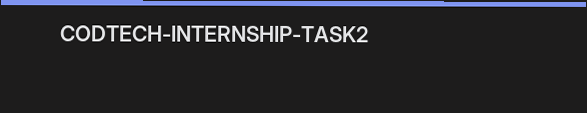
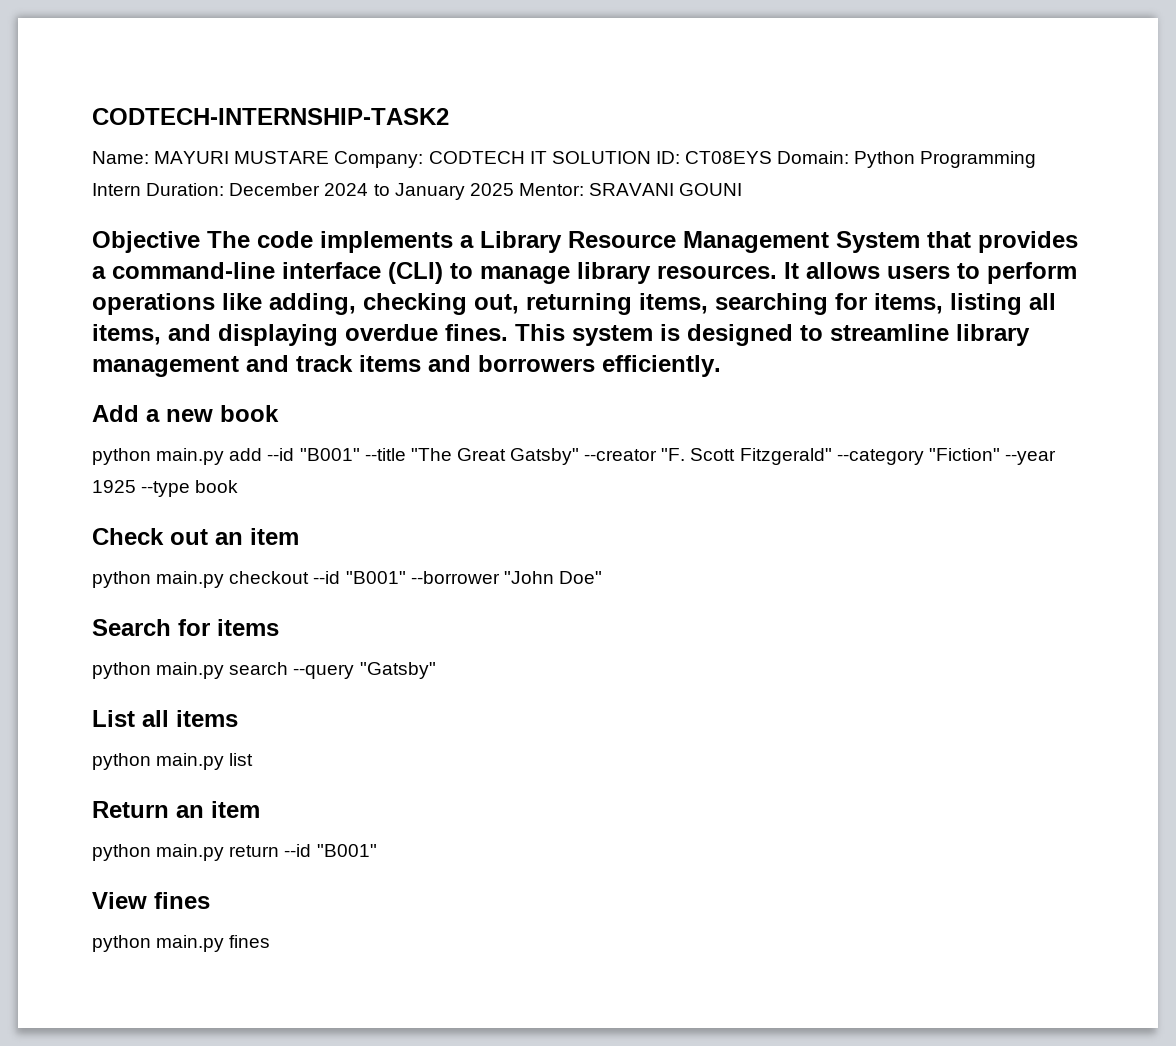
+ Name: MAYURI MUSTARE Company: CODTECH IT SOLUTION ID: CT08EYS Domain: Python Programming Intern Duration: December 2024 to January 2025 Mentor: SRAVANI GOUNI
+ Objective The code implements a Library Resource Management System that provides a command-line interface (CLI) to manage library resources. It allows users to perform operations like adding, checking out, returning items, searching for items, listing all items, and displaying overdue fines. This system is designed to streamline library management and track items and borrowers efficiently.
+ Add a new book
+ python main.py add --id "B001" --title "The Great Gatsby" --creator "F. Scott Fitzgerald" --category "Fiction" --year 1925 --type book
+ Check out an item
+ python main.py checkout --id "B001" --borrower "John Doe"
+ Search for items
+ python main.py search --query "Gatsby"
+ List all items
+ python main.py list
+ Return an item
+ python main.py return --id "B001"
+ View fines
+ python main.py fines

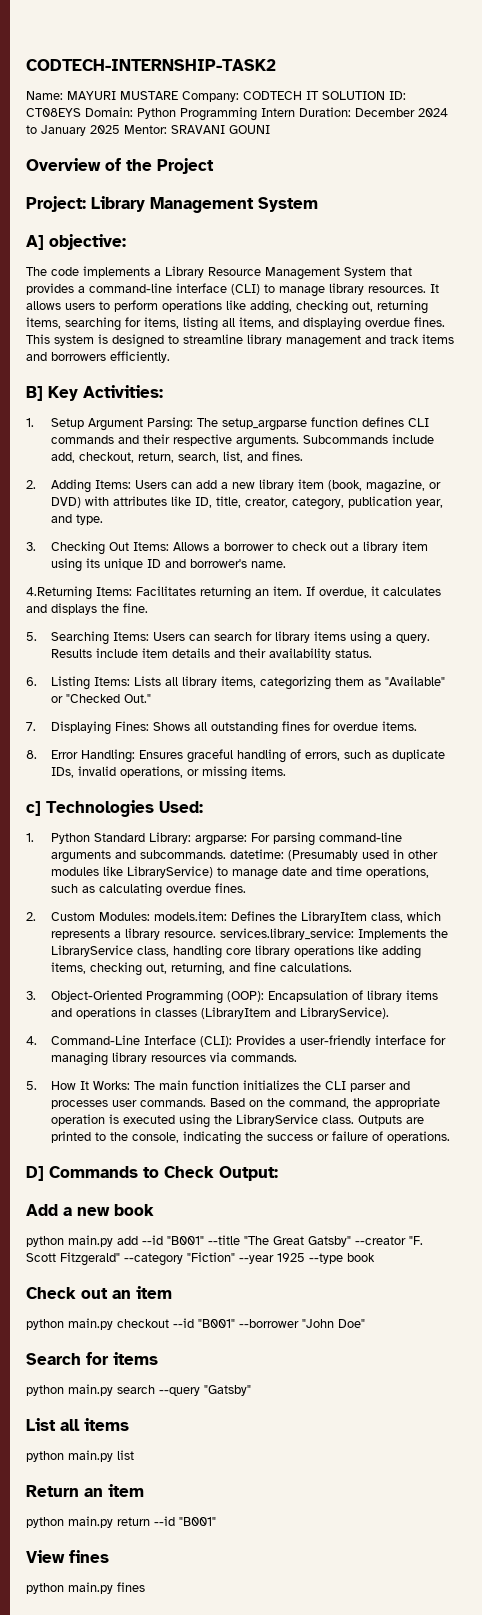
- Objective The code implements a Library Resource Management System that provides a command-line interface (CLI) to manage library resources.
+ Overview of the Project
+ Project: Library Management System
+ A] objective:
+ The code implements a Library Resource Management System that provides a command-line interface (CLI) to manage library resources.
+ B] Key Activities:
+ 1. Setup Argument Parsing: The setup_argparse function defines CLI commands and their respective arguments. Subcommands include add, checkout, return, search, list, and fines.
+ 2. Adding Items: Users can add a new library item (book, magazine, or DVD) with attributes like ID, title, creator, category, publication year, and type.
+ 3. Checking Out Items: Allows a borrower to check out a library item using its unique ID and borrower's name.
+ 4.Returning Items: Facilitates returning an item. If overdue, it calculates and displays the fine.
+ 5. Searching Items: Users can search for library items using a query. Results include item details and their availability status.
+ 6. Listing Items: Lists all library items, categorizing them as "Available" or "Checked Out."
+ 7. Displaying Fines: Shows all outstanding fines for overdue items.
+ 8. Error Handling: Ensures graceful handling of errors, such as duplicate IDs, invalid operations, or missing items.
+ c] Technologies Used:
+ 1. Python Standard Library: argparse: For parsing command-line arguments and subcommands. datetime: (Presumably used in other modules like LibraryService) to manage date and time operations, such as calculating overdue fines.
+ 2. Custom Modules: models.item: Defines the LibraryItem class, which represents a library resource. services.library_service: Implements the LibraryService class, handling core library operations like adding items, checking out, returning, and fine calculations.
+ 3. Object-Oriented Programming (OOP): Encapsulation of library items and operations in classes (LibraryItem and LibraryService).
+ 4. Command-Line Interface (CLI): Provides a user-friendly interface for managing library resources via commands.
+ 5. How It Works: The main function initializes the CLI parser and processes user commands. Based on the command, the appropriate operation is executed using the LibraryService class. Outputs are printed to the console, indicating the success or failure of operations.
+ D] Commands to Check Output:

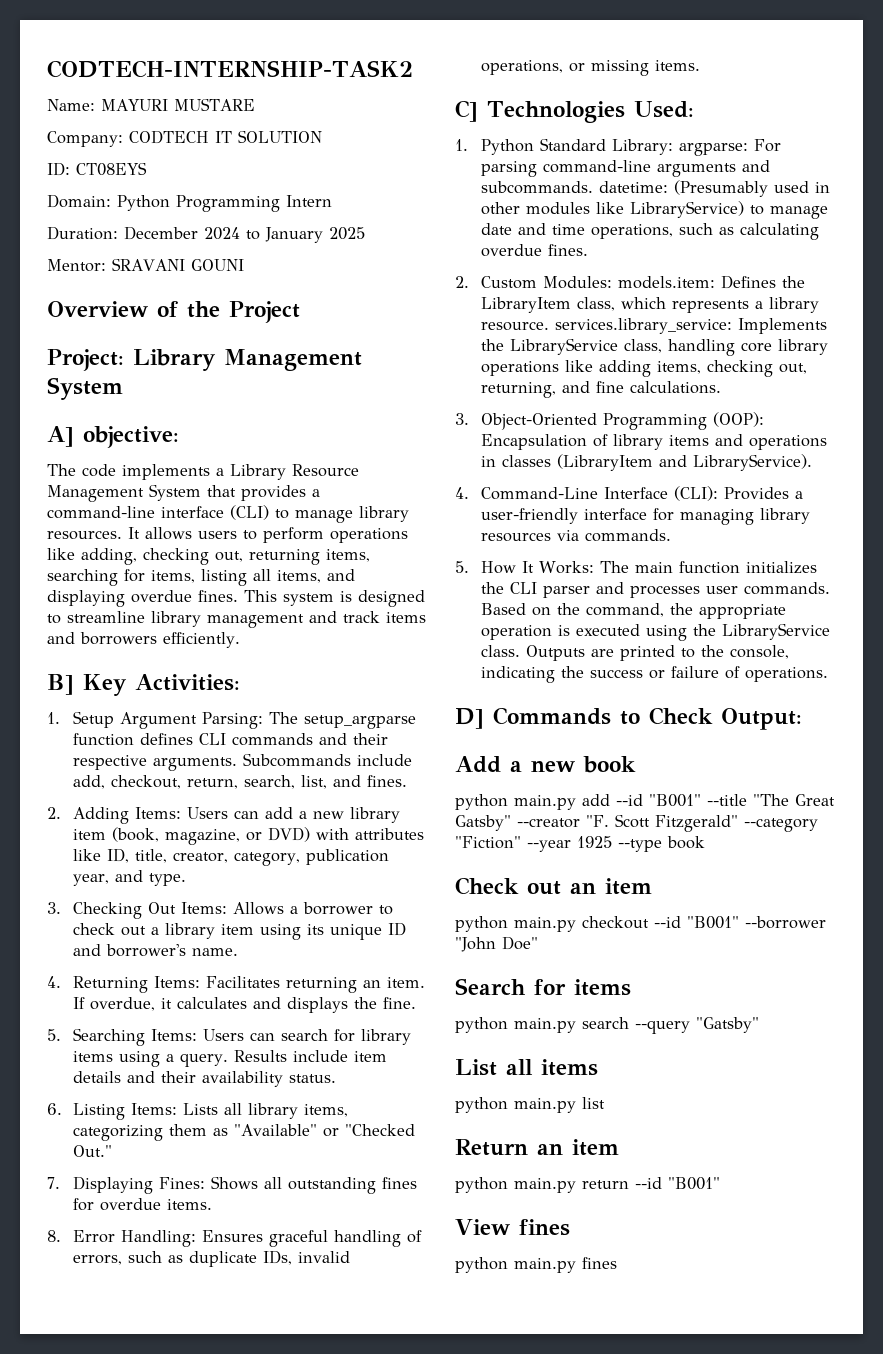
- Name: MAYURI MUSTARE Company: CODTECH IT SOLUTION ID: CT08EYS Domain: Python Programming Intern Duration: December 2024 to January 2025 Mentor: SRAVANI GOUNI
+ Name: MAYURI MUSTARE
+ Company: CODTECH IT SOLUTION
+ ID: CT08EYS
+ Domain: Python Programming Intern
+ Duration: December 2024 to January 2025
+ Mentor: SRAVANI GOUNI
- 4.Returning Items: Facilitates returning an item.
+ 4. Returning Items: Facilitates returning an item.
- c] Technologies Used:
+ C] Technologies Used:

